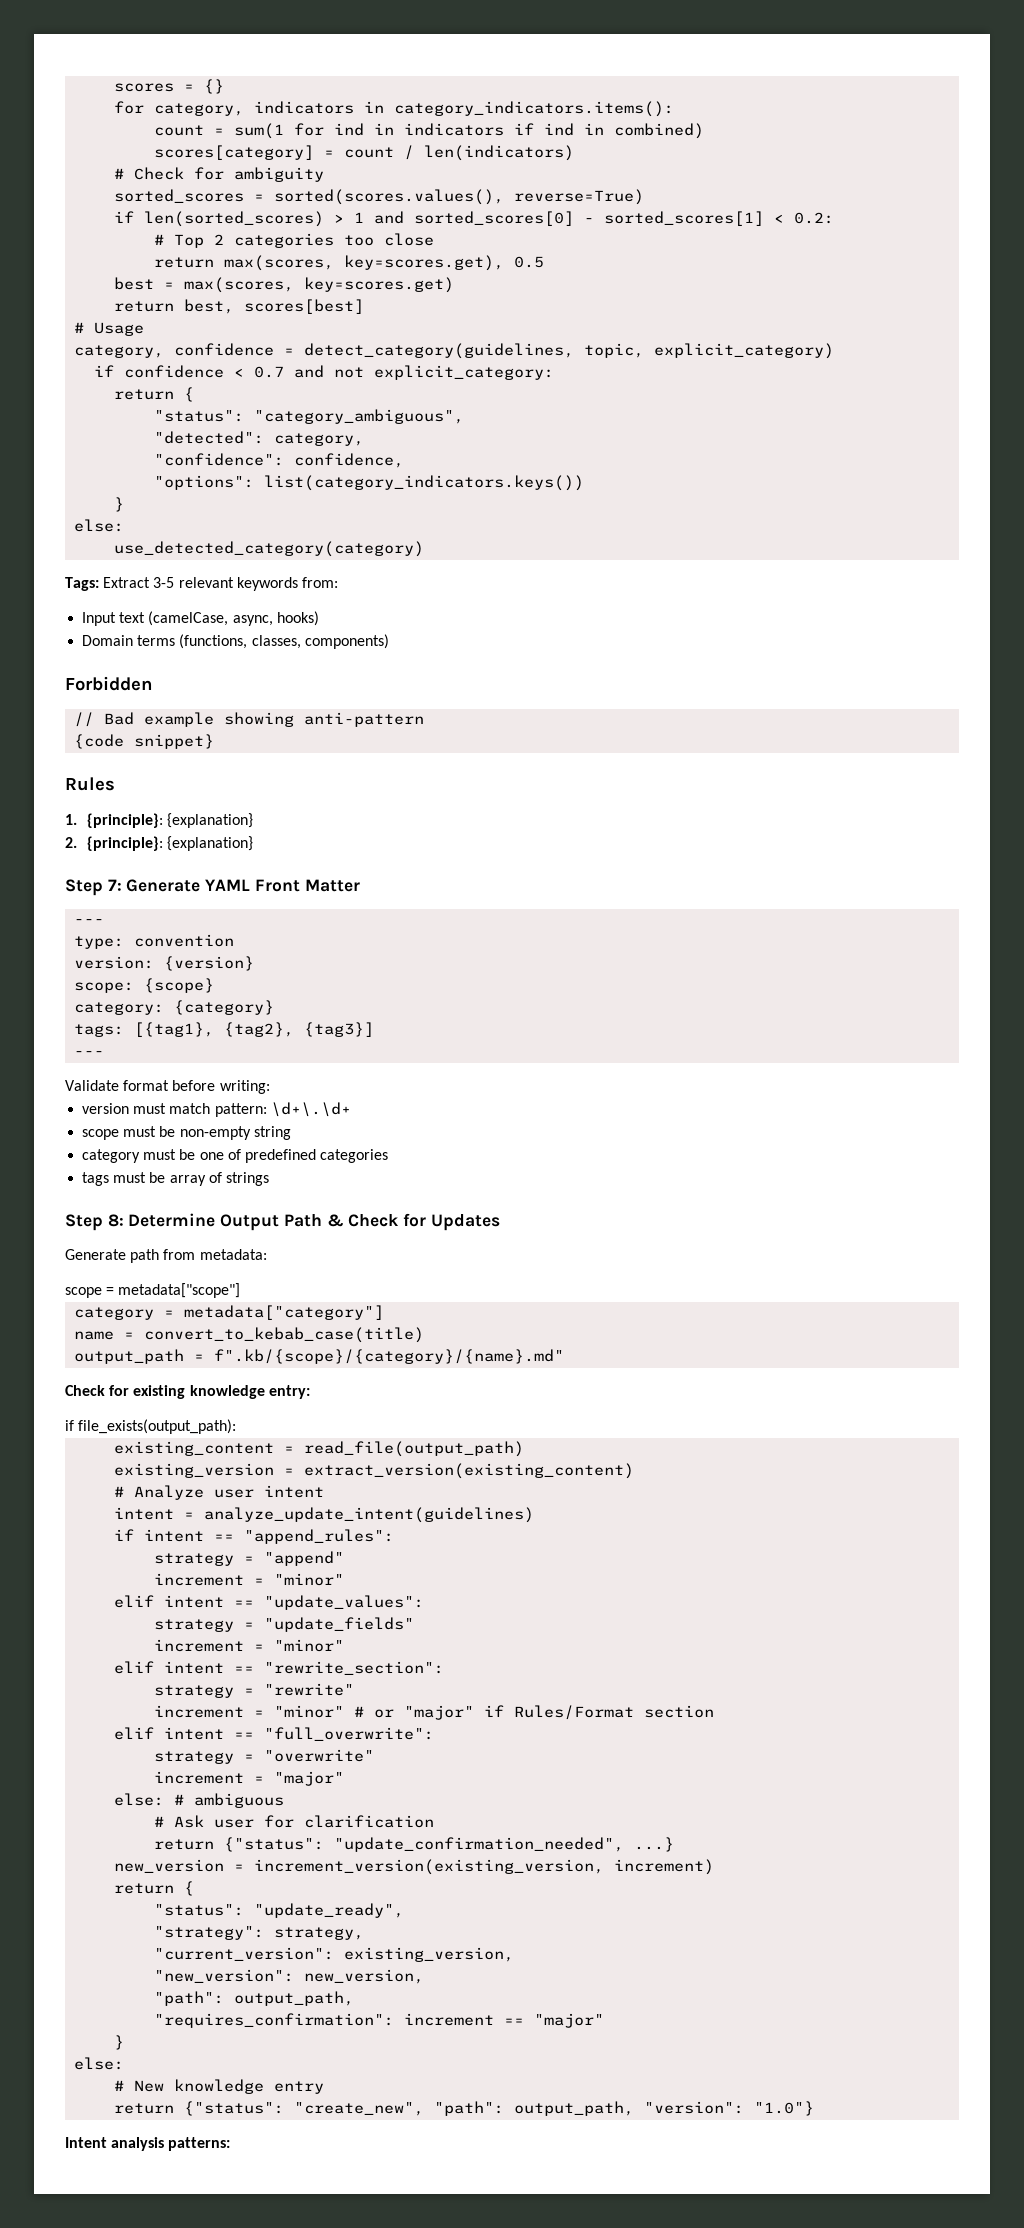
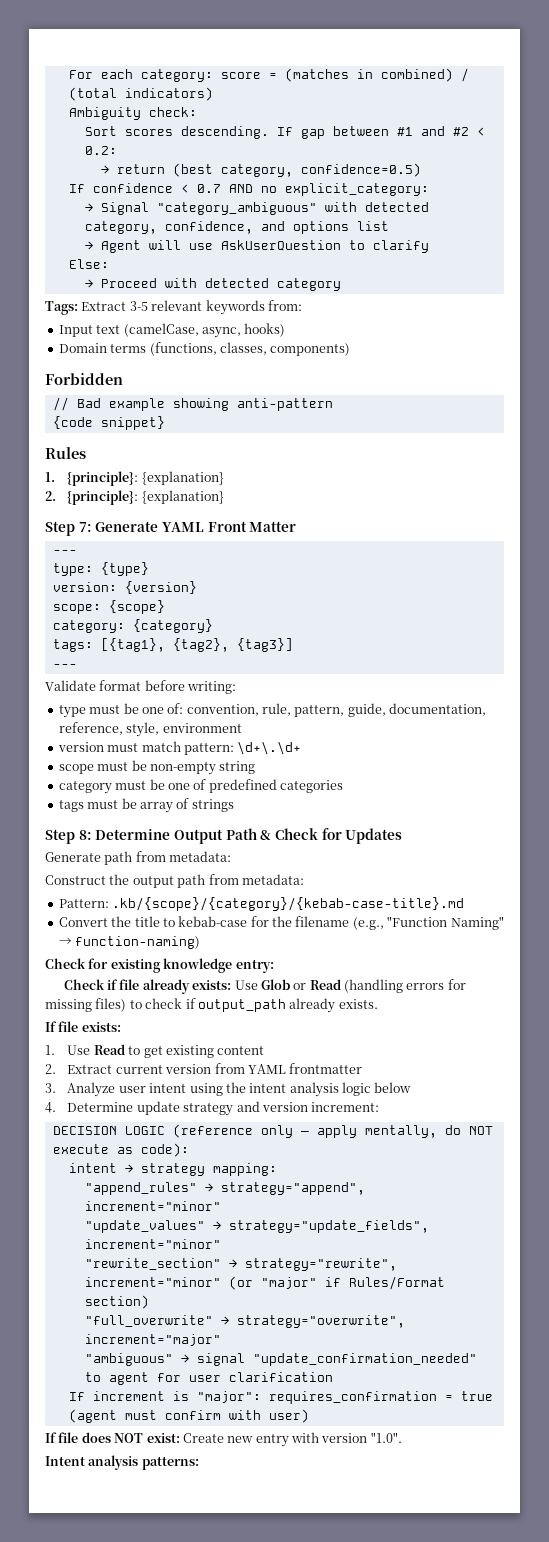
- scores = {}
- for category, indicators in category_indicators.items():
- count = sum(1 for ind in indicators if ind in combined)
- scores[category] = count / len(indicators)
- # Check for ambiguity
- sorted_scores = sorted(scores.values(), reverse=True)
- if len(sorted_scores) > 1 and sorted_scores[0] - sorted_scores[1] < 0.2:
- # Top 2 categories too close
- return max(scores, key=scores.get), 0.5
- best = max(scores, key=scores.get)
- return best, scores[best]
- # Usage
- category, confidence = detect_category(guidelines, topic, explicit_category)
- if confidence < 0.7 and not explicit_category:
- return {
- "status": "category_ambiguous",
- "detected": category,
- "confidence": confidence,
- "options": list(category_indicators.keys())
- }
- else:
- use_detected_category(category)
+ For each category: score = (matches in combined) / (total indicators)
+ Ambiguity check:
+ Sort scores descending. If gap between #1 and #2 < 0.2:
+ → return (best category, confidence=0.5)
+ If confidence < 0.7 AND no explicit_category:
+ → Signal "category_ambiguous" with detected category, confidence, and options list
+ → Agent will use AskUserQuestion to clarify
+ Else:
+ → Proceed with detected category
- type: convention
+ type: {type}
+ type must be one of: convention, rule, pattern, guide, documentation, reference, style, environment
- scope = metadata["scope"]
- category = metadata["category"]
- name = convert_to_kebab_case(title)
- output_path = f".kb/{scope}/{category}/{name}.md"
+ Construct the output path from metadata:
+ Pattern: .kb/{scope}/{category}/{kebab-case-title}.md
+ Convert the title to kebab-case for the filename (e.g., "Function Naming" → function-naming)
- if file_exists(output_path):
- existing_content = read_file(output_path)
- existing_version = extract_version(existing_content)
- # Analyze user intent
- intent = analyze_update_intent(guidelines)
- if intent == "append_rules":
- strategy = "append"
- increment = "minor"
- elif intent == "update_values":
- strategy = "update_fields"
- increment = "minor"
- elif intent == "rewrite_section":
- strategy = "rewrite"
- increment = "minor" # or "major" if Rules/Format section
- elif intent == "full_overwrite":
- strategy = "overwrite"
- increment = "major"
- else: # ambiguous
- # Ask user for clarification
- return {"status": "update_confirmation_needed", ...}
- new_version = increment_version(existing_version, increment)
- return {
- "status": "update_ready",
- "strategy": strategy,
- "current_version": existing_version,
- "new_version": new_version,
- "path": output_path,
- "requires_confirmation": increment == "major"
- }
- else:
- # New knowledge entry
- return {"status": "create_new", "path": output_path, "version": "1.0"}
+ Check if file already exists: Use Glob or Read (handling errors for missing files) to check if output_path already exists.
+ If file exists:
+ 1. Use Read to get existing content
+ 2. Extract current version from YAML frontmatter
+ 3. Analyze user intent using the intent analysis logic below
+ 4. Determine update strategy and version increment:
+ DECISION LOGIC (reference only — apply mentally, do NOT execute as code):
+ intent → strategy mapping:
+ "append_rules" → strategy="append", increment="minor"
+ "update_values" → strategy="update_fields", increment="minor"
+ "rewrite_section" → strategy="rewrite", increment="minor" (or "major" if Rules/Format section)
+ "full_overwrite" → strategy="overwrite", increment="major"
+ "ambiguous" → signal "update_confirmation_needed" to agent for user clarification
+ If increment is "major": requires_confirmation = true (agent must confirm with user)
+ If file does NOT exist: Create new entry with version "1.0".

